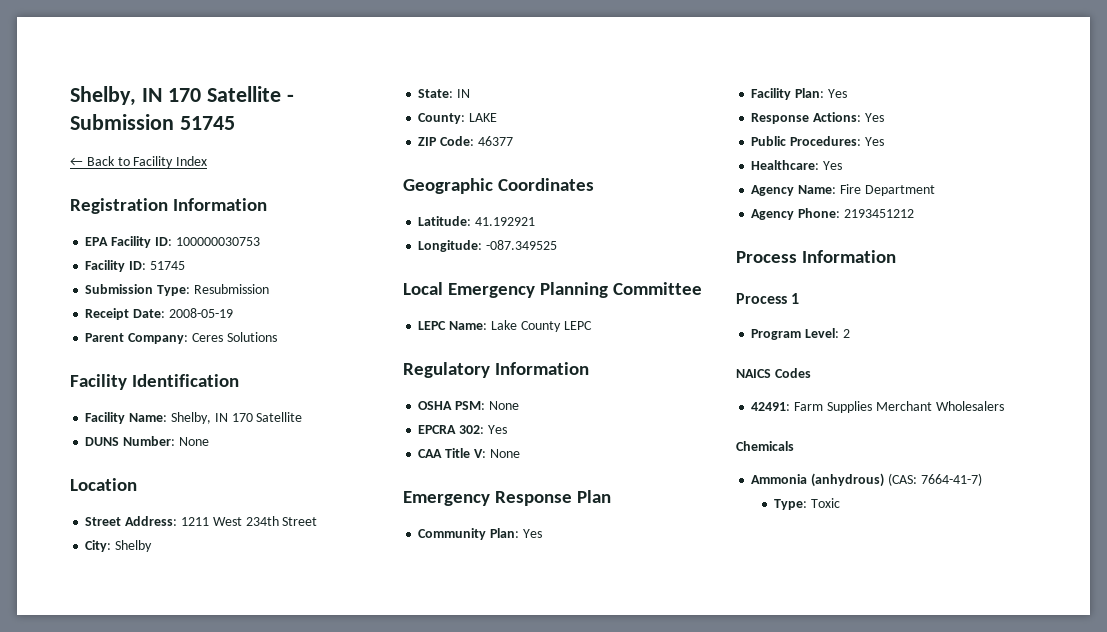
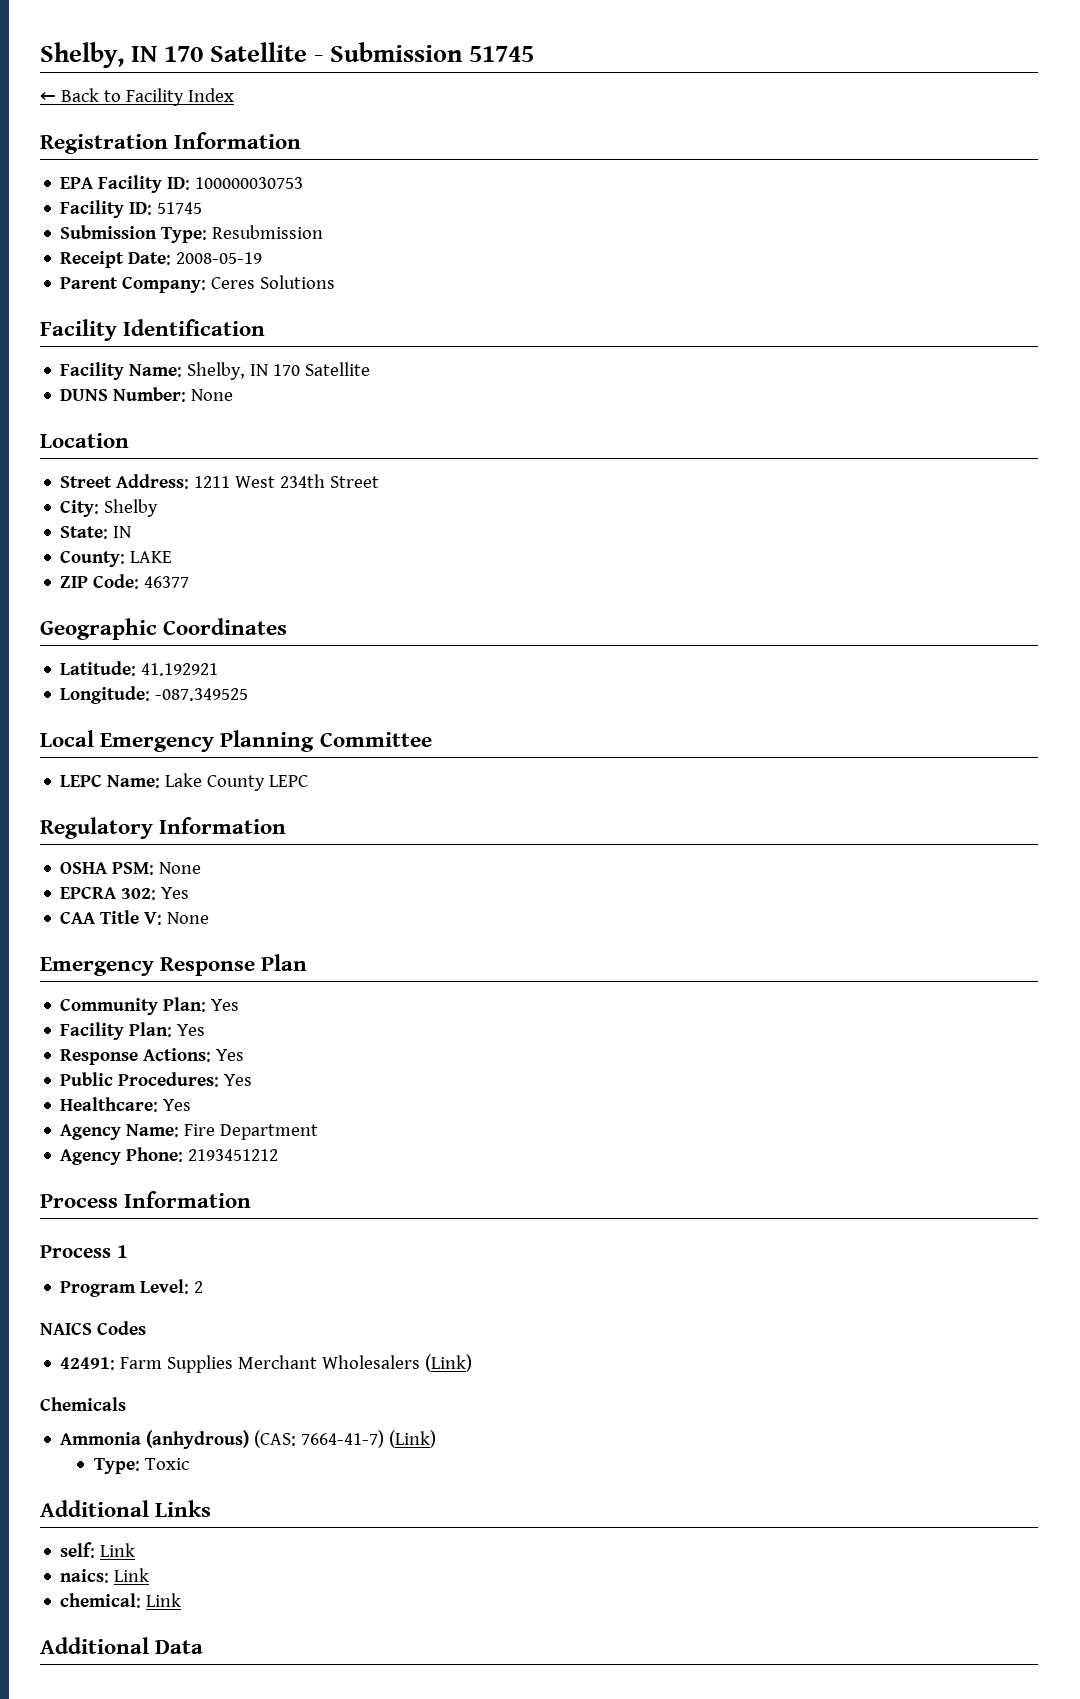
- 42491: Farm Supplies Merchant Wholesalers
+ 42491: Farm Supplies Merchant Wholesalers (Link)
- Ammonia (anhydrous) (CAS: 7664-41-7)
+ Ammonia (anhydrous) (CAS: 7664-41-7) (Link)
+ Additional Links
+ self: Link
+ naics: Link
+ chemical: Link
+ Additional Data

